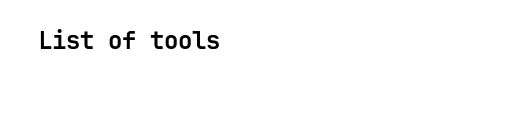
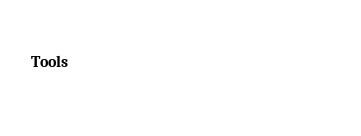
- List of tools
+ Tools

